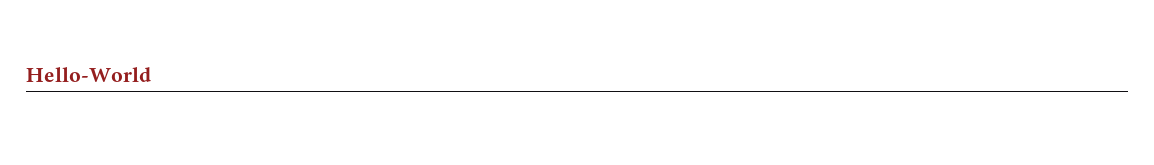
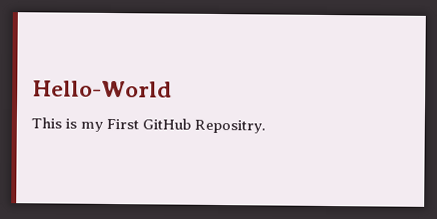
+ This is my First GitHub Repositry.

